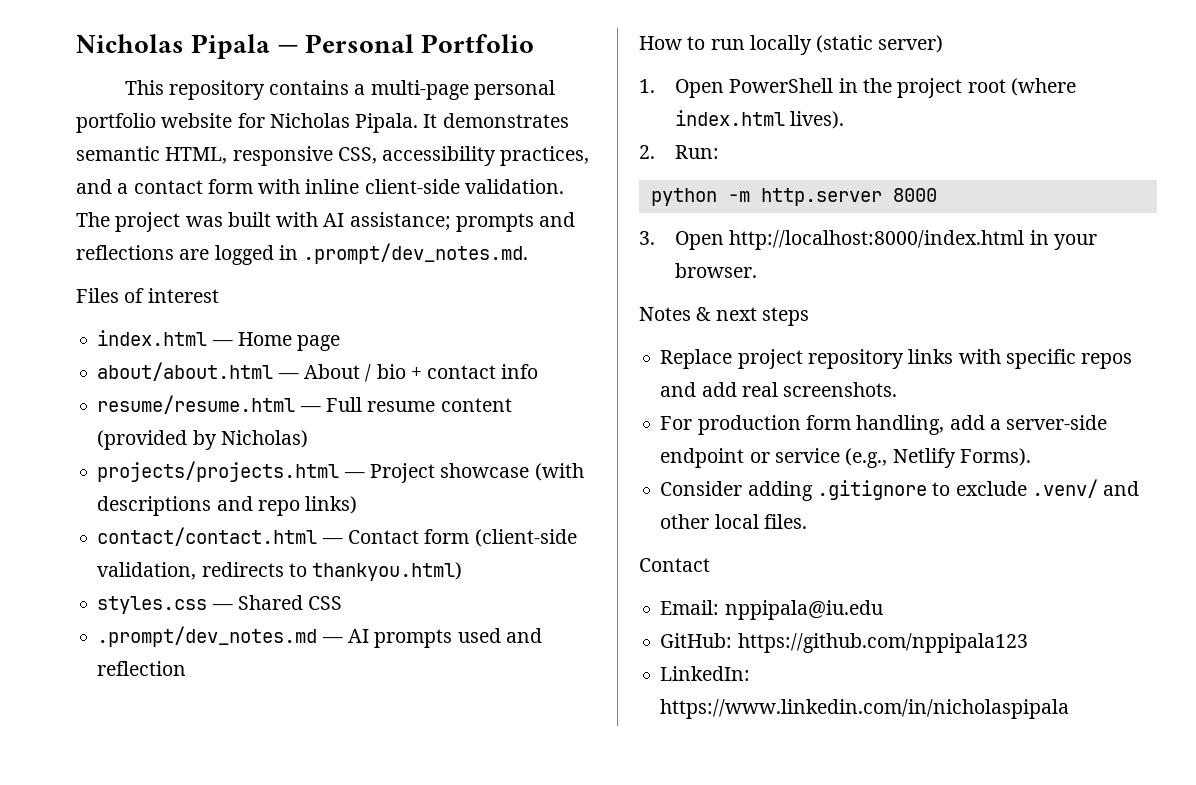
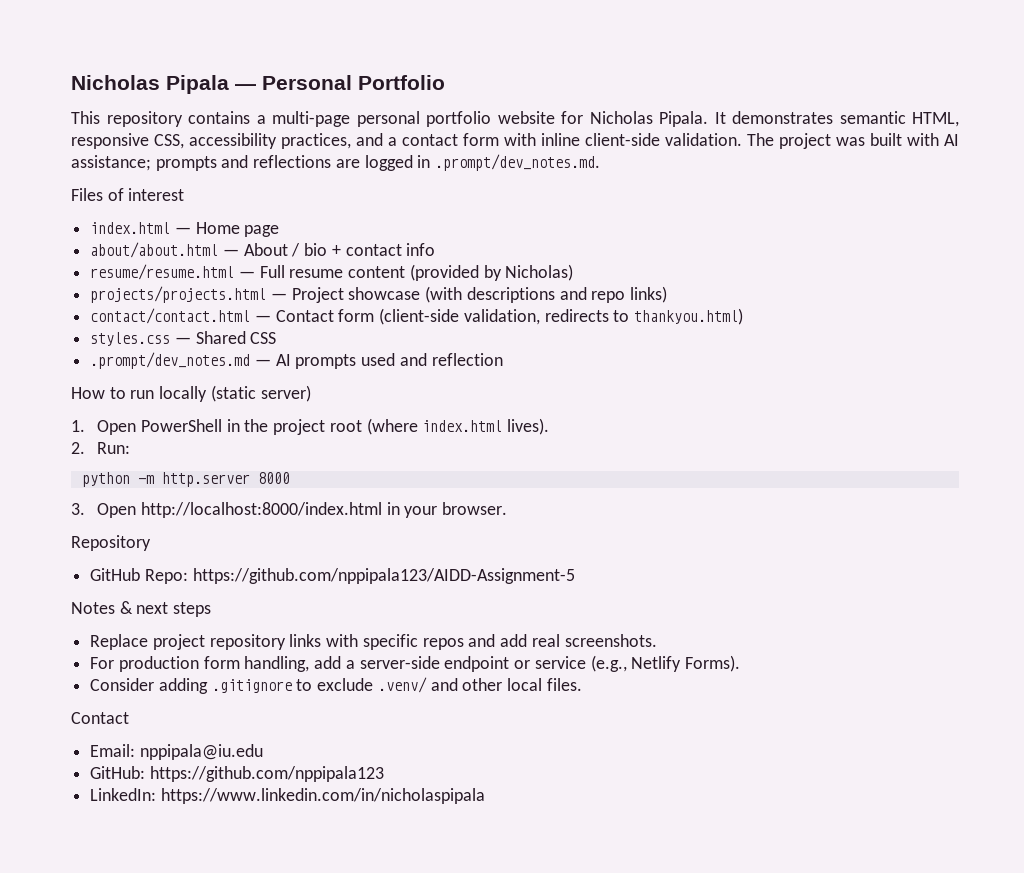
+ Repository
+ GitHub Repo: https://github.com/nppipala123/AIDD-Assignment-5

